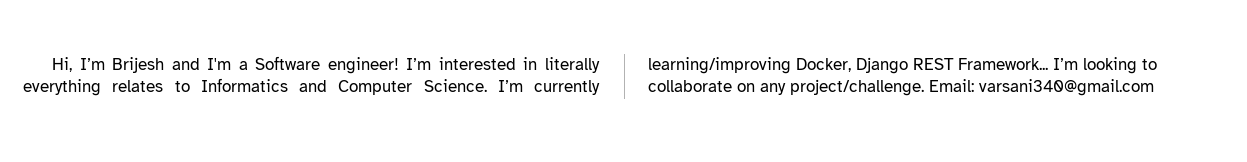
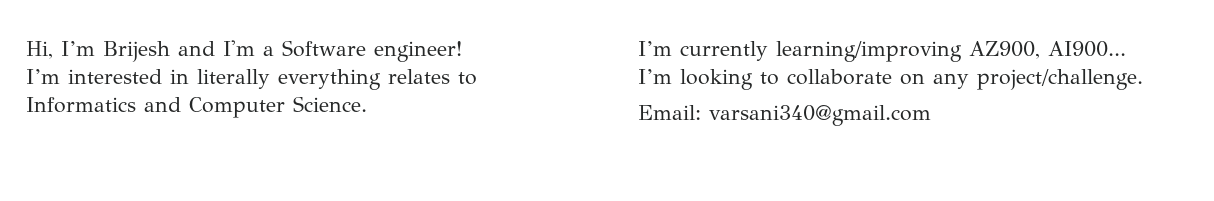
- Hi, I’m Brijesh and I'm a Software engineer! I’m interested in literally everything relates to Informatics and Computer Science. I’m currently learning/improving Docker, Django REST Framework... I’m looking to collaborate on any project/challenge. Email: varsani340@gmail.com
+ Hi, I’m Brijesh and I'm a Software engineer!
+ I’m interested in literally everything relates to Informatics and Computer Science.
+ I’m currently learning/improving AZ900, AI900...
+ I’m looking to collaborate on any project/challenge.
+ Email: varsani340@gmail.com

